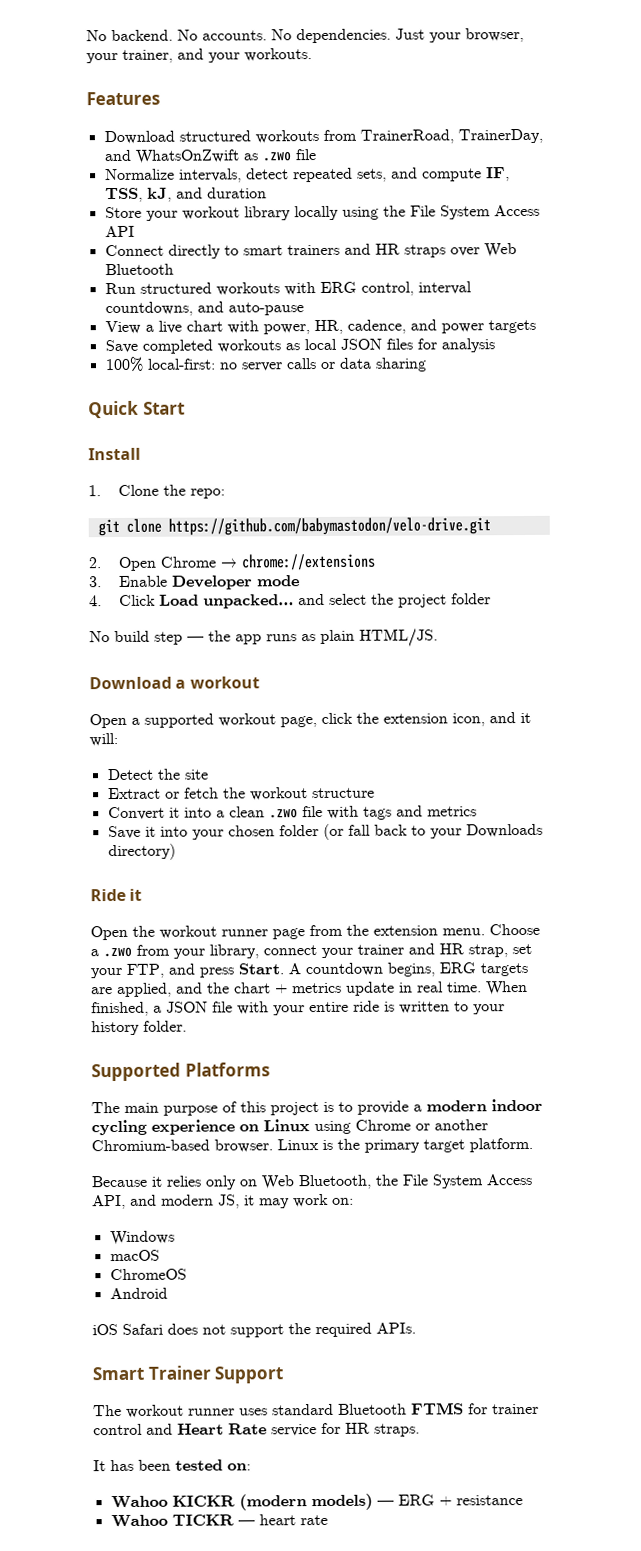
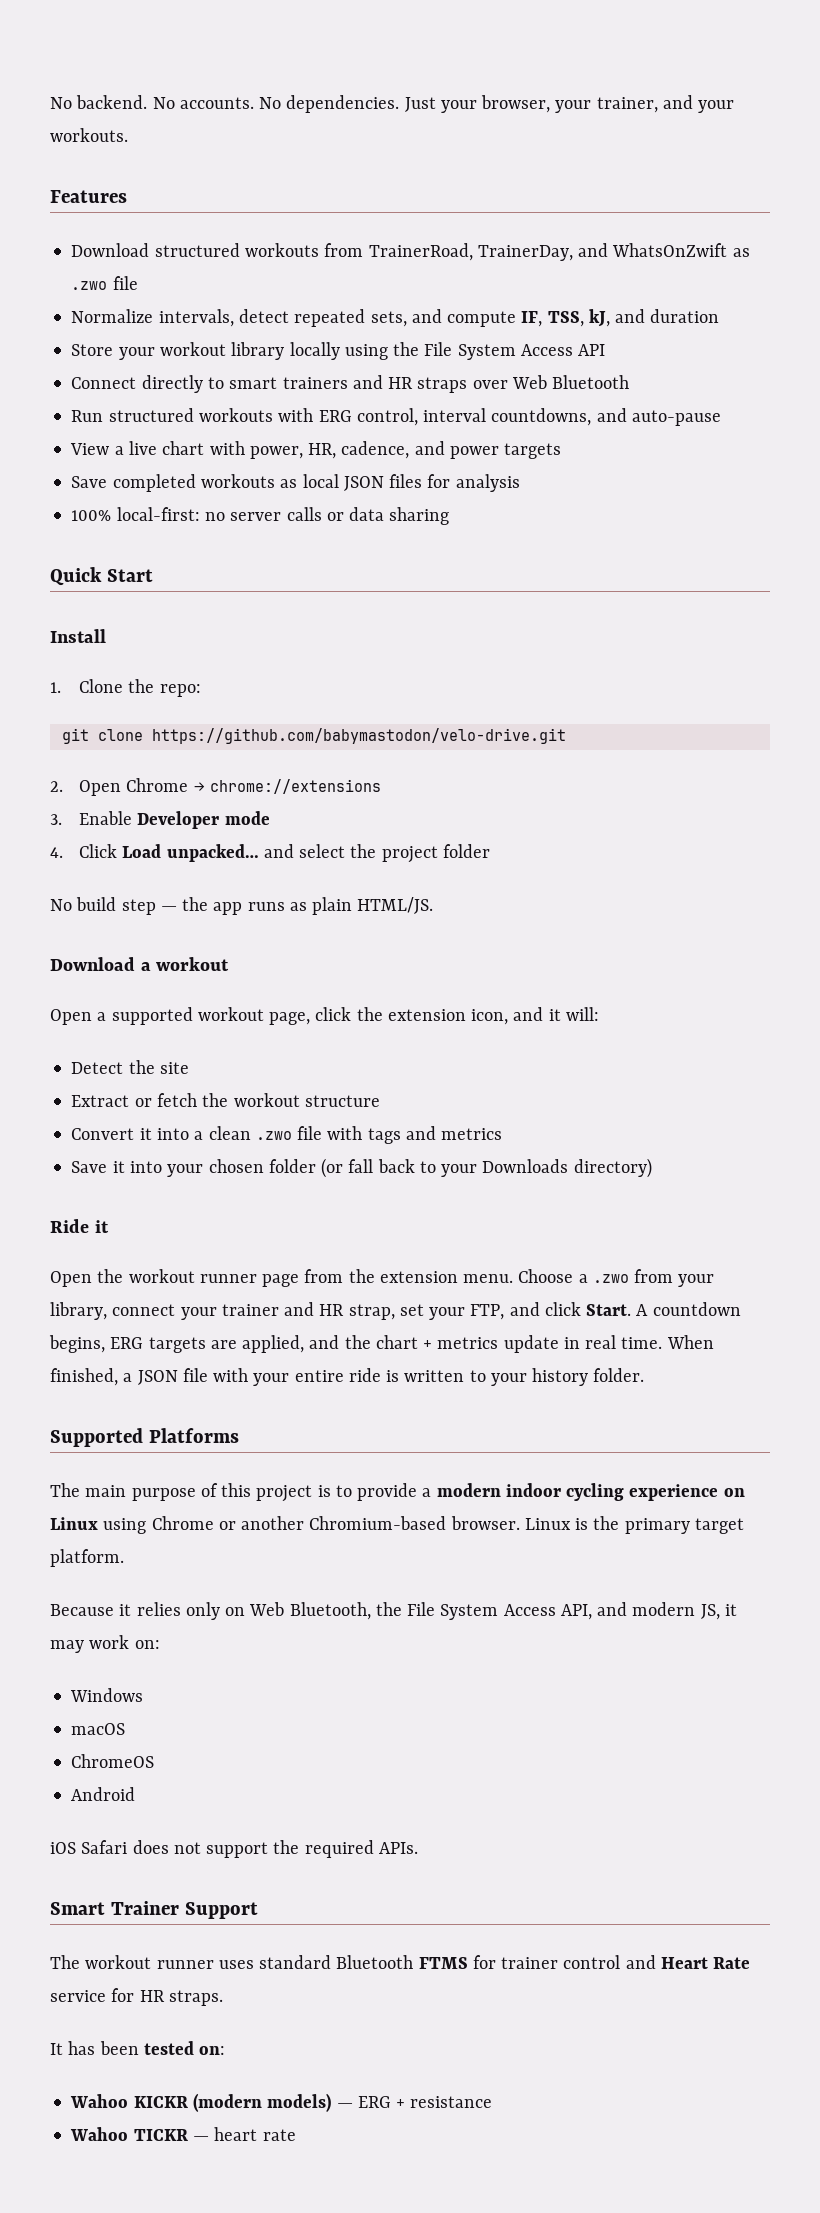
- Choose a .zwo from your library, connect your trainer and HR strap, set your FTP, and press Start.
+ Choose a .zwo from your library, connect your trainer and HR strap, set your FTP, and click Start.

